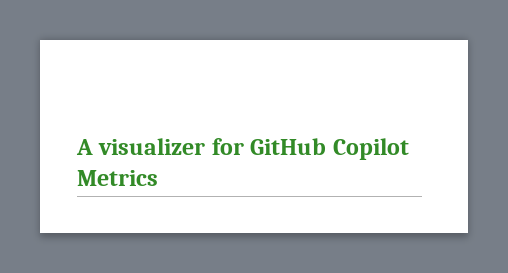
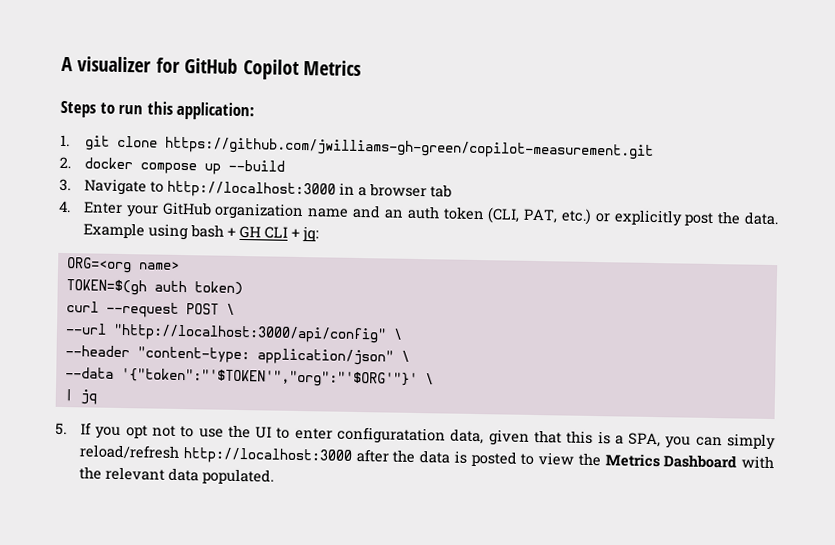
+ Steps to run this application:
+ 1. git clone https://github.com/jwilliams-gh-green/copilot-measurement.git
+ 2. docker compose up --build
+ 3. Navigate to http://localhost:3000 in a browser tab
+ 4. Enter your GitHub organization name and an auth token (CLI, PAT, etc.) or explicitly post the data. Example using bash + GH CLI + jq:
+ ORG=<org name>
+ TOKEN=$(gh auth token)
+ curl --request POST \
+ --url "http://localhost:3000/api/config" \
+ --header "content-type: application/json" \
+ --data '{"token":"'$TOKEN'","org":"'$ORG'"}' \
+ | jq
+ 5. If you opt not to use the UI to enter configuratation data, given that this is a SPA, you can simply reload/refresh http://localhost:3000 after the data is posted to view the Metrics Dashboard with the relevant data populated.

